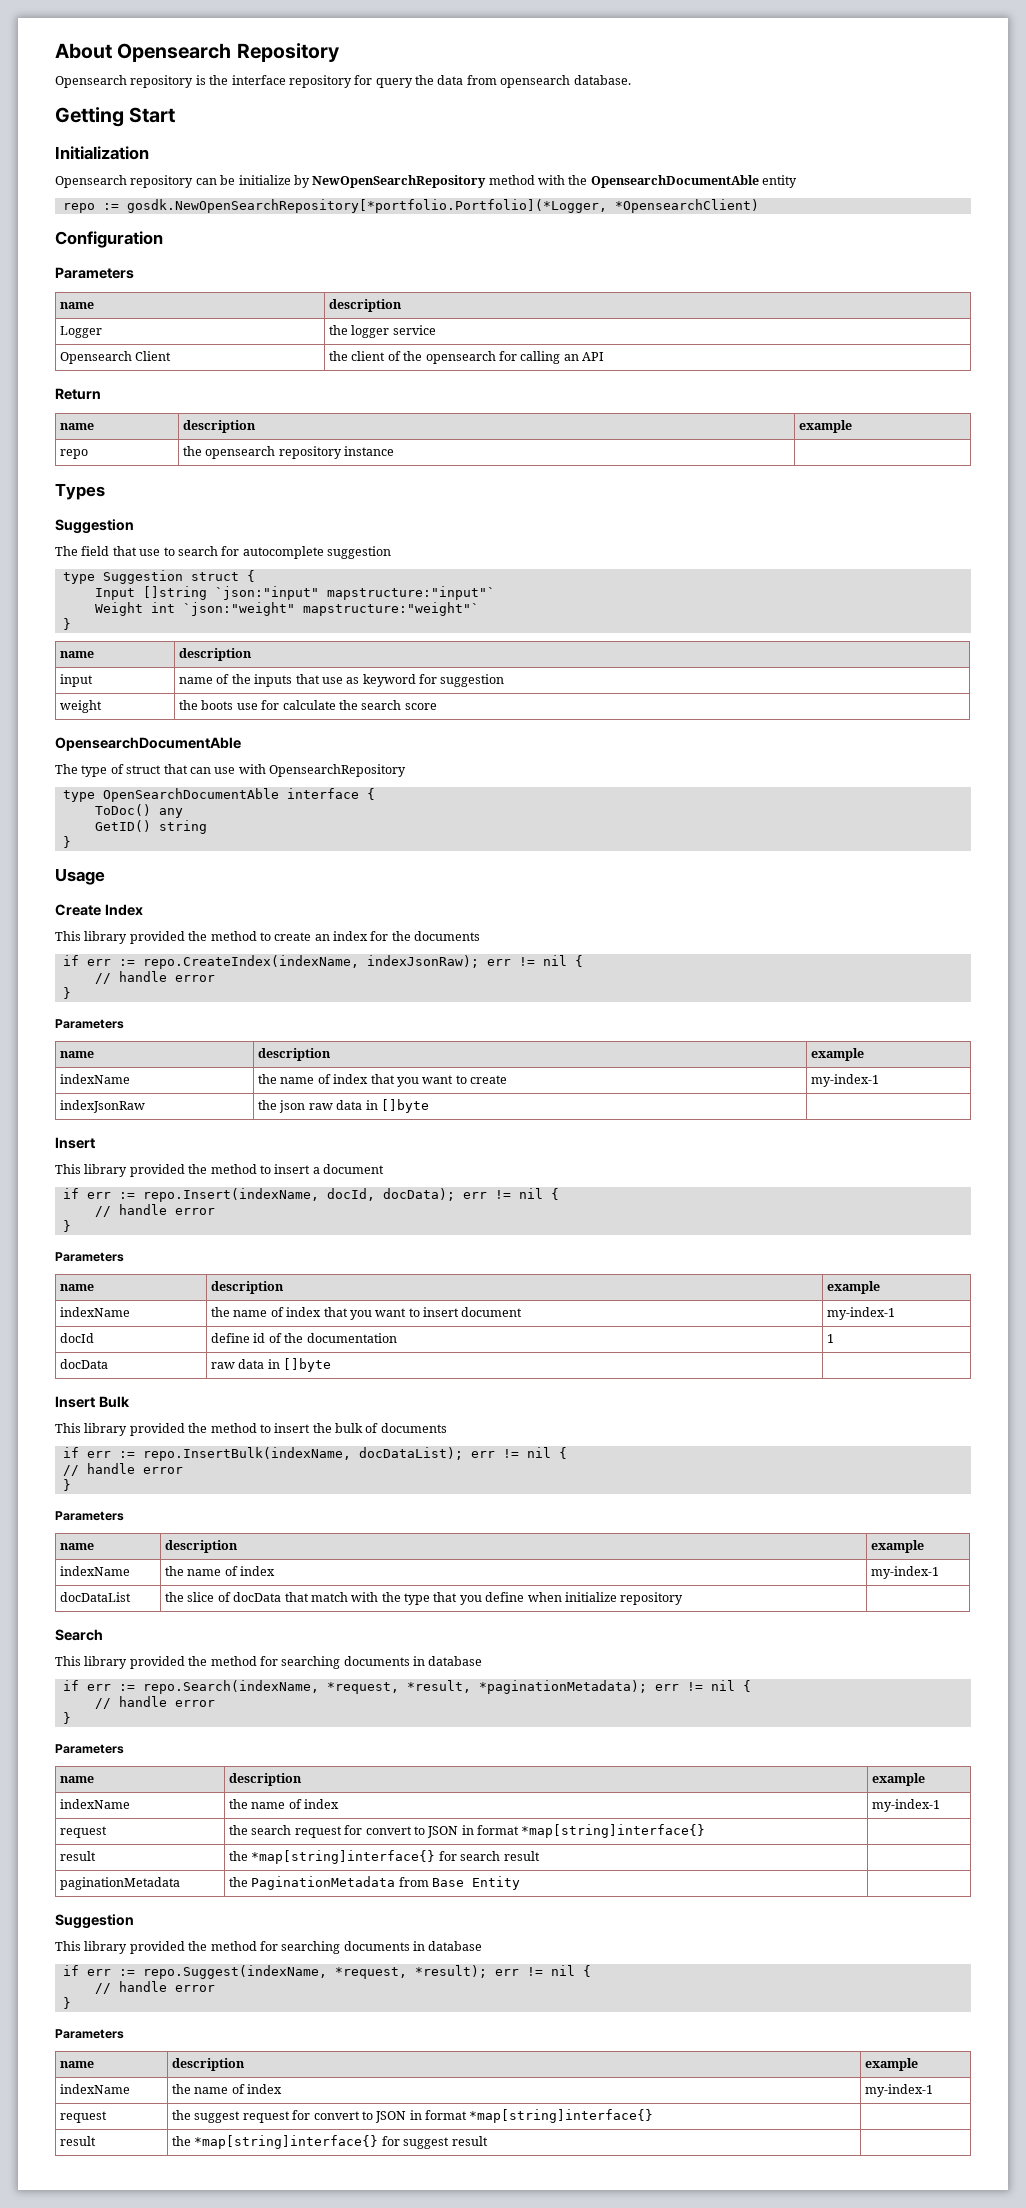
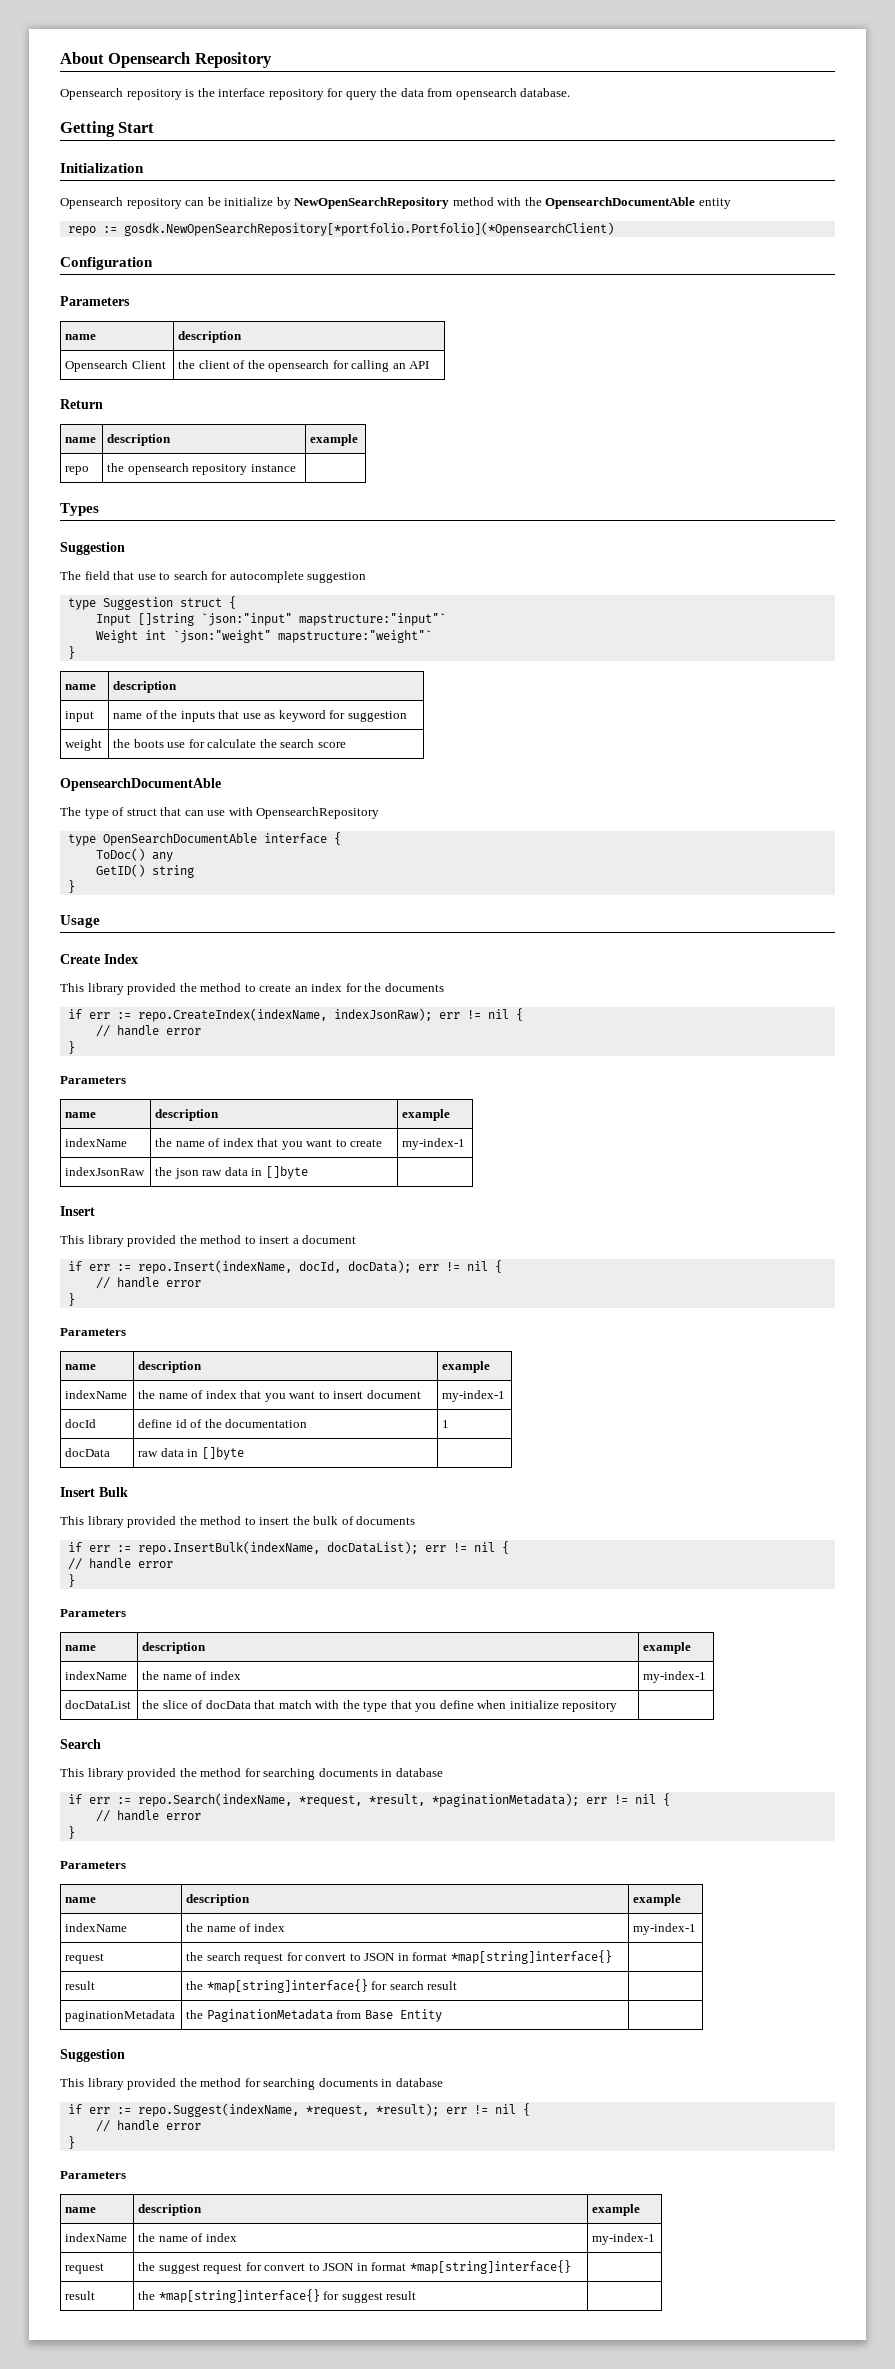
- repo := gosdk.NewOpenSearchRepository[*portfolio.Portfolio](*Logger, *OpensearchClient)
+ repo := gosdk.NewOpenSearchRepository[*portfolio.Portfolio](*OpensearchClient)
- Logger | the logger service

